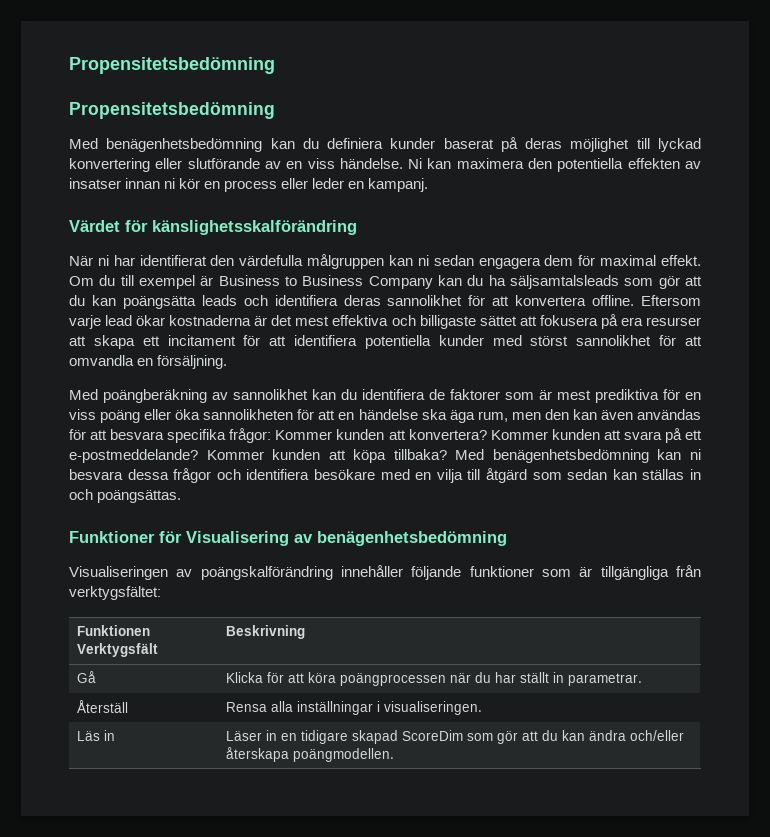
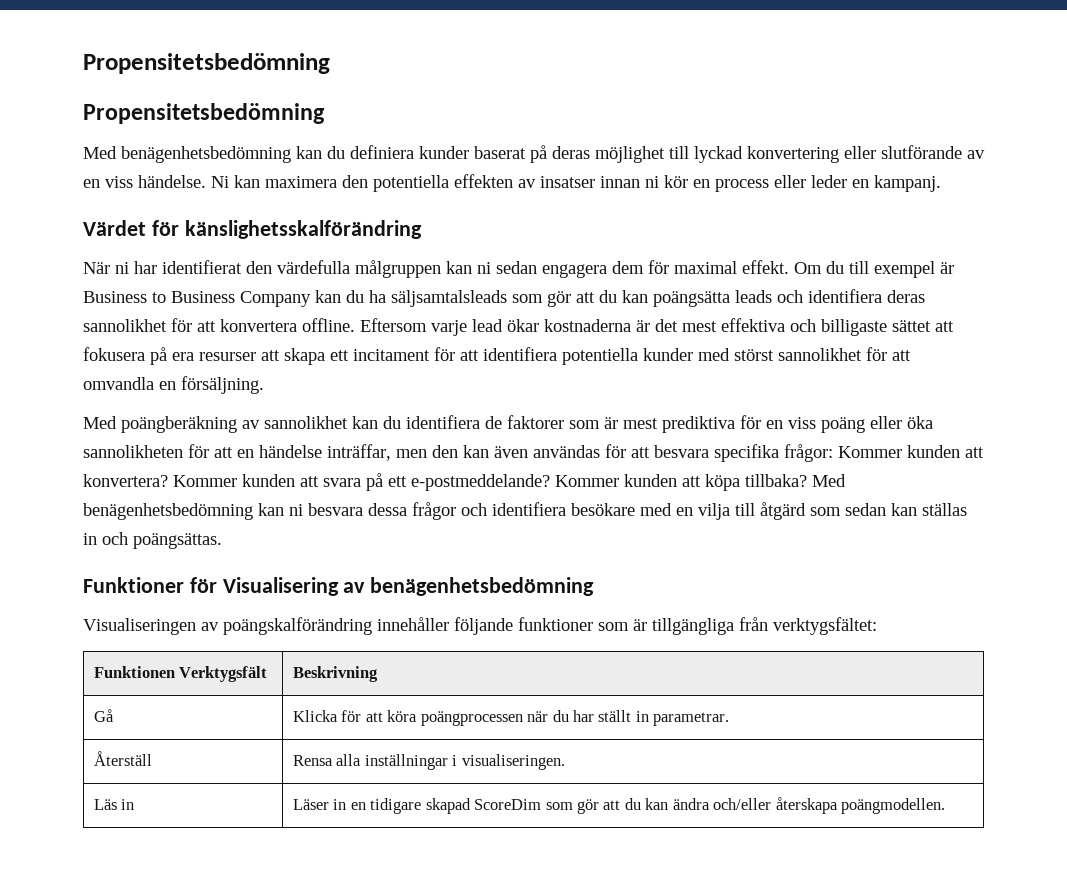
- Med poängberäkning av sannolikhet kan du identifiera de faktorer som är mest prediktiva för en viss poäng eller öka sannolikheten för att en händelse ska äga rum, men den kan även användas för att besvara specifika frågor: Kommer kunden att konvertera?
+ Med poängberäkning av sannolikhet kan du identifiera de faktorer som är mest prediktiva för en viss poäng eller öka sannolikheten för att en händelse inträffar, men den kan även användas för att besvara specifika frågor: Kommer kunden att konvertera?

